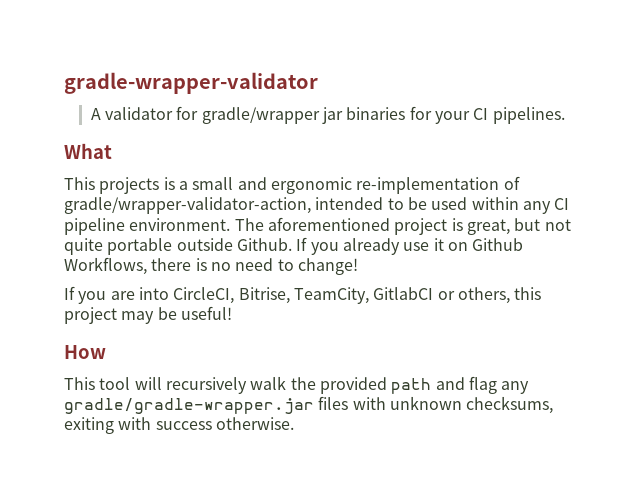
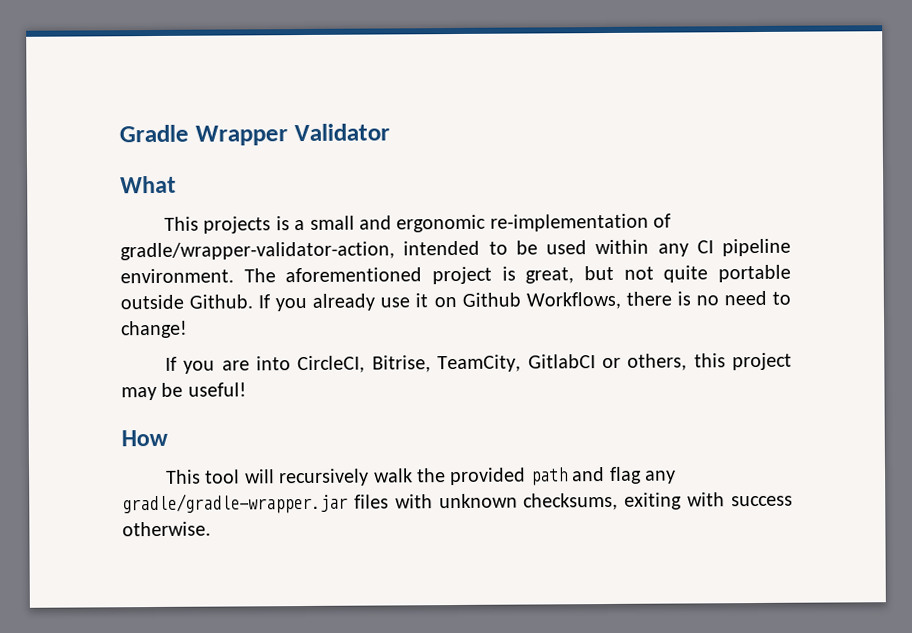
- gradle-wrapper-validator
- A validator for gradle/wrapper jar binaries for your CI pipelines.
+ Gradle Wrapper Validator

